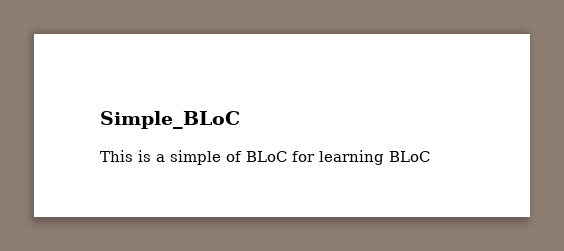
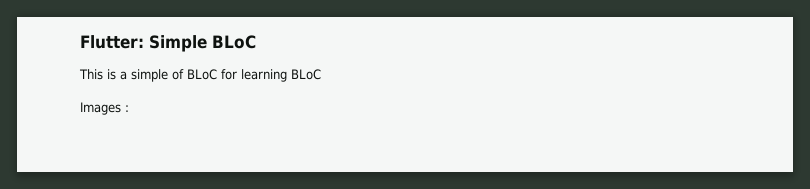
- Simple_BLoC
+ Flutter: Simple BLoC
+ Images :

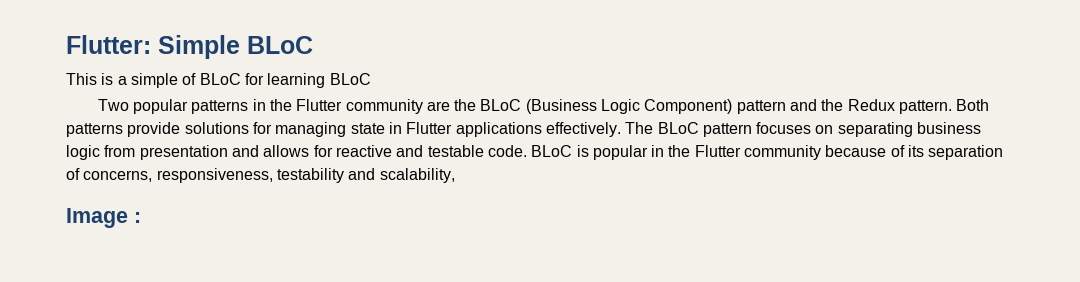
- Images :
+ Two popular patterns in the Flutter community are the BLoC (Business Logic Component) pattern and the Redux pattern. Both patterns provide solutions for managing state in Flutter applications effectively. The BLoC pattern focuses on separating business logic from presentation and allows for reactive and testable code. BLoC is popular in the Flutter community because of its separation of concerns, responsiveness, testability and scalability,
+ Image :

